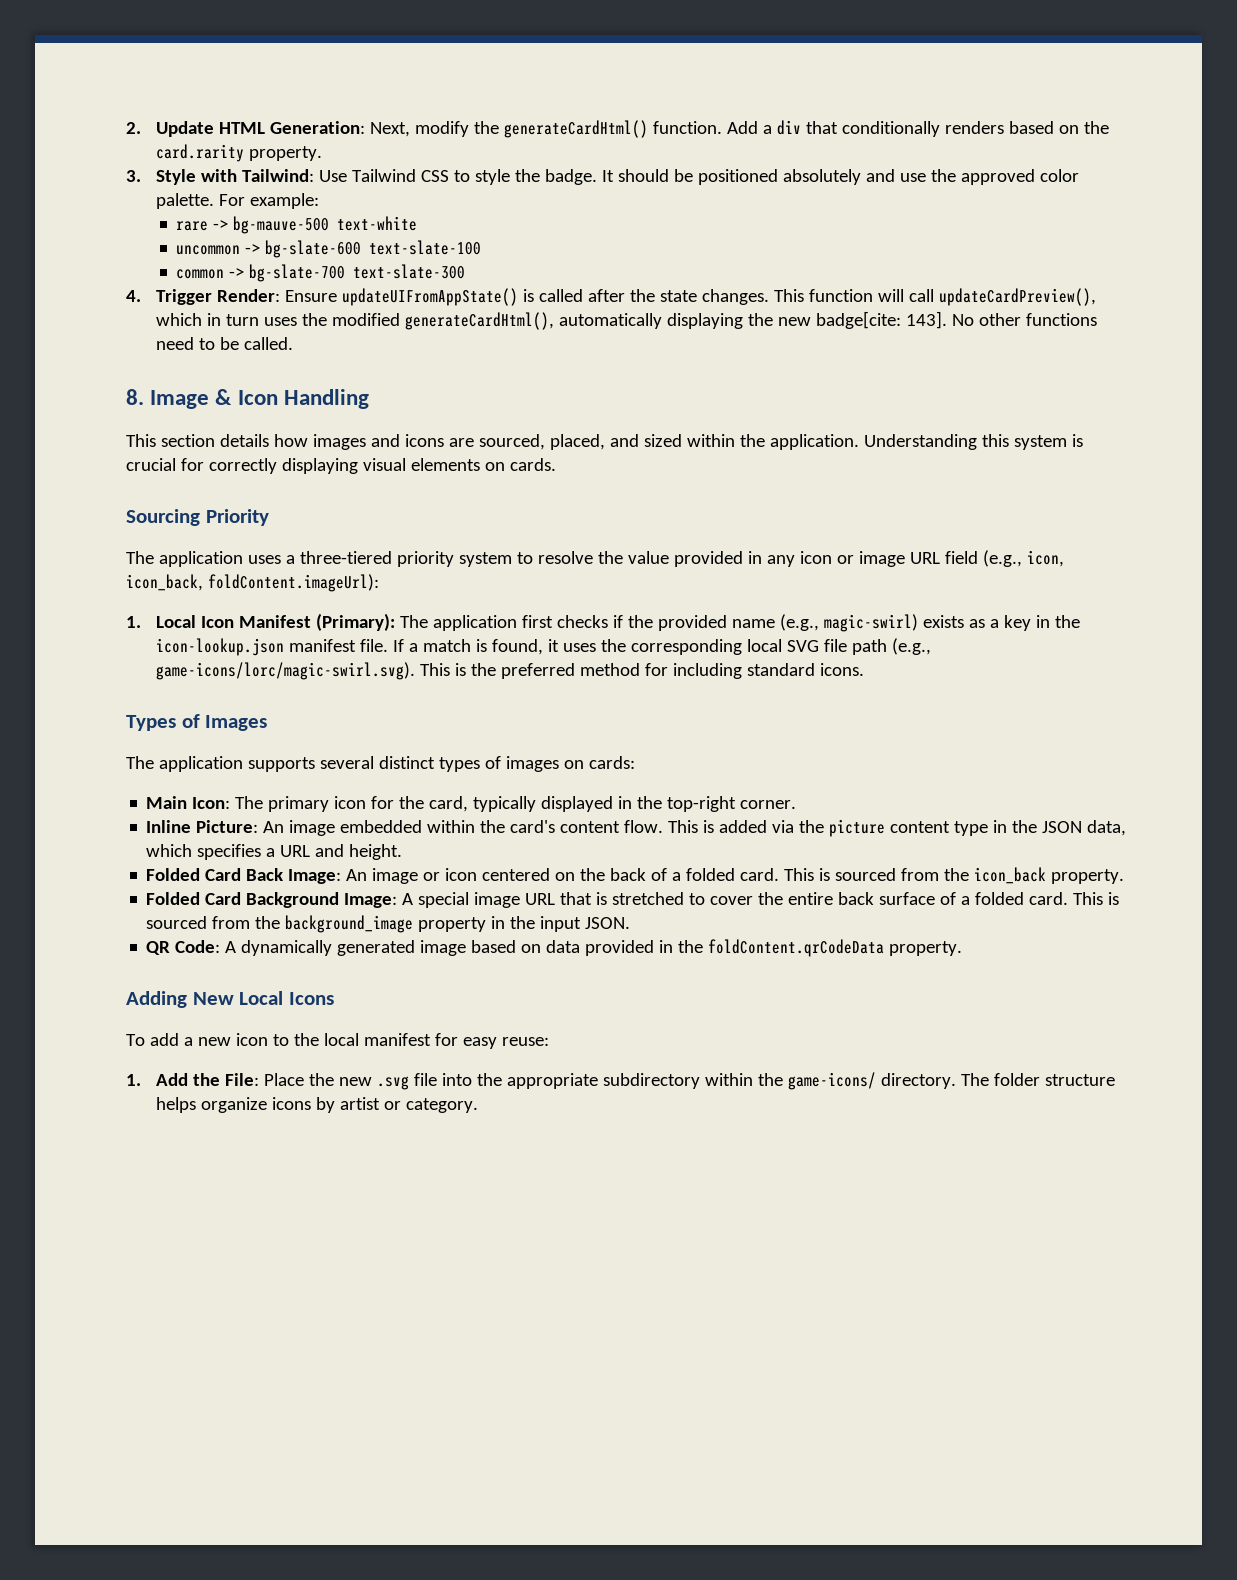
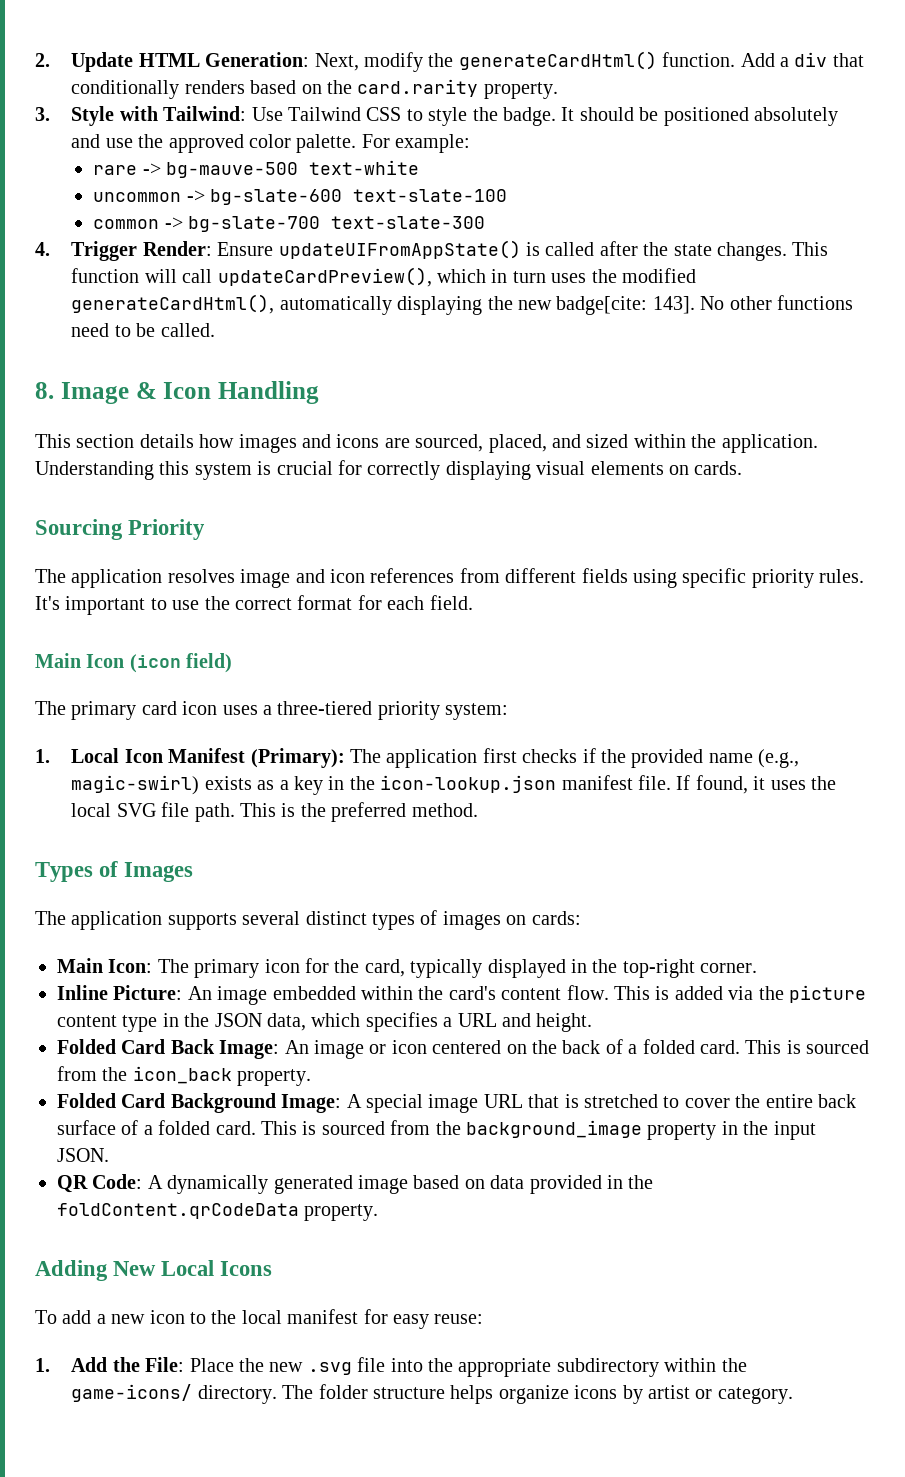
- The application uses a three-tiered priority system to resolve the value provided in any icon or image URL field (e.g., icon, icon_back, foldContent.imageUrl):
+ The application resolves image and icon references from different fields using specific priority rules. It's important to use the correct format for each field.
+ Main Icon (icon field)
+ The primary card icon uses a three-tiered priority system:
- If a match is found, it uses the corresponding local SVG file path (e.g., game-icons/lorc/magic-swirl.svg). This is the preferred method for including standard icons.
+ If found, it uses the local SVG file path. This is the preferred method.

